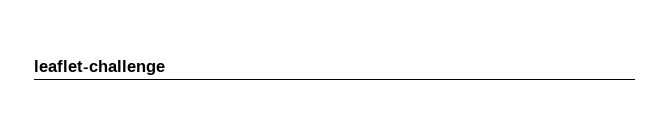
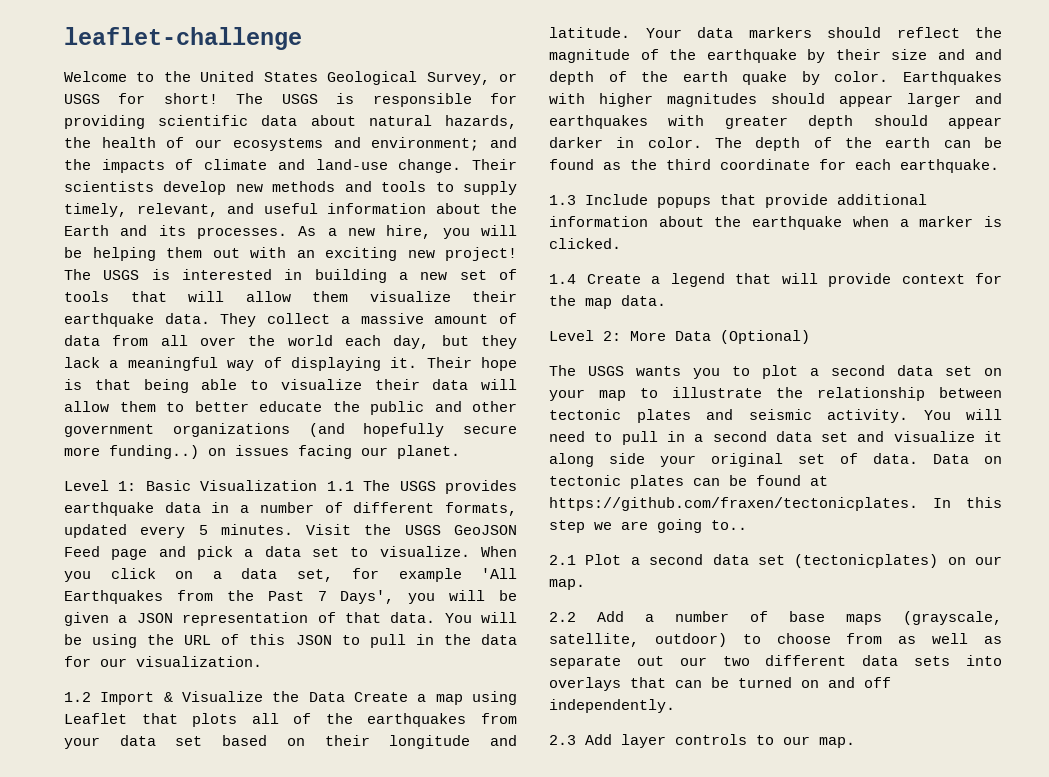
+ Welcome to the United States Geological Survey, or USGS for short! The USGS is responsible for providing scientific data about natural hazards, the health of our ecosystems and environment; and the impacts of climate and land-use change. Their scientists develop new methods and tools to supply timely, relevant, and useful information about the Earth and its processes. As a new hire, you will be helping them out with an exciting new project! The USGS is interested in building a new set of tools that will allow them visualize their earthquake data. They collect a massive amount of data from all over the world each day, but they lack a meaningful way of displaying it. Their hope is that being able to visualize their data will allow them to better educate the public and other government organizations (and hopefully secure more funding..) on issues facing our planet.
+ Level 1: Basic Visualization 1.1 The USGS provides earthquake data in a number of different formats, updated every 5 minutes. Visit the USGS GeoJSON Feed page and pick a data set to visualize. When you click on a data set, for example 'All Earthquakes from the Past 7 Days', you will be given a JSON representation of that data. You will be using the URL of this JSON to pull in the data for our visualization.
+ 1.2 Import & Visualize the Data Create a map using Leaflet that plots all of the earthquakes from your data set based on their longitude and latitude. Your data markers should reflect the magnitude of the earthquake by their size and and depth of the earth quake by color. Earthquakes with higher magnitudes should appear larger and earthquakes with greater depth should appear darker in color. The depth of the earth can be found as the third coordinate for each earthquake.
+ 1.3 Include popups that provide additional information about the earthquake when a marker is clicked.
+ 1.4 Create a legend that will provide context for the map data.
+ Level 2: More Data (Optional)
+ The USGS wants you to plot a second data set on your map to illustrate the relationship between tectonic plates and seismic activity. You will need to pull in a second data set and visualize it along side your original set of data. Data on tectonic plates can be found at https://github.com/fraxen/tectonicplates. In this step we are going to..
+ 2.1 Plot a second data set (tectonicplates) on our map.
+ 2.2 Add a number of base maps (grayscale, satellite, outdoor) to choose from as well as separate out our two different data sets into overlays that can be turned on and off independently.
+ 2.3 Add layer controls to our map.

